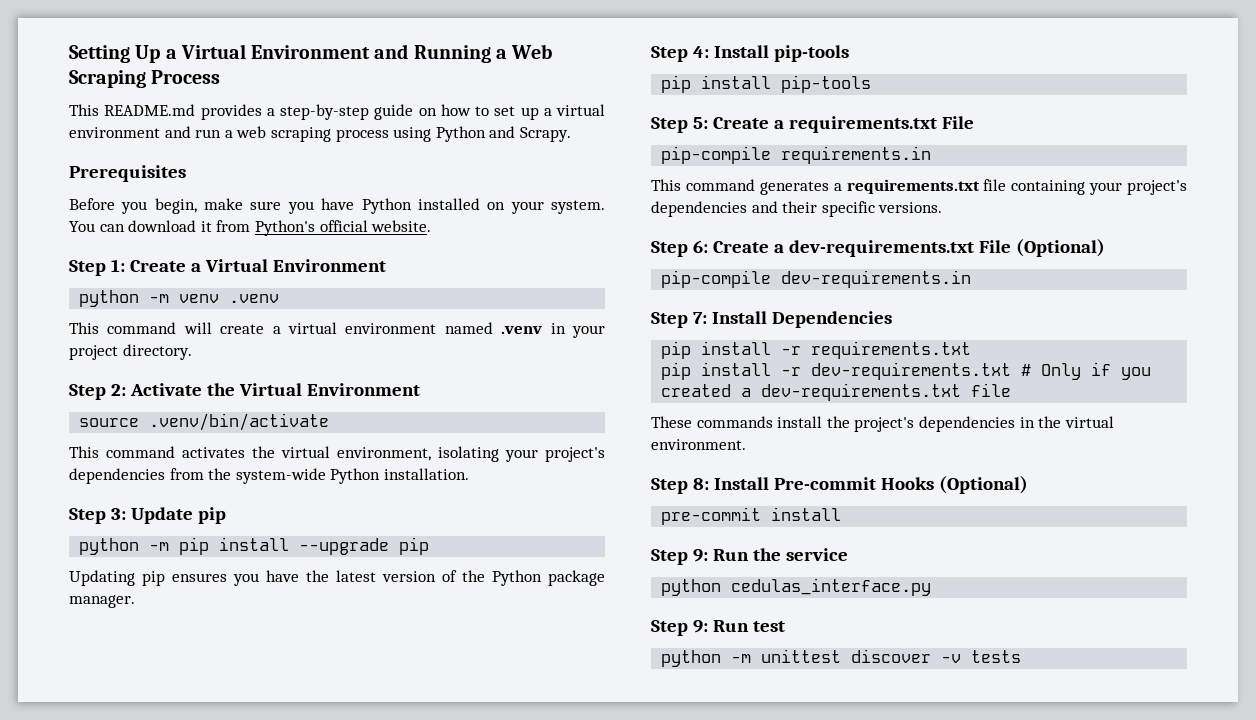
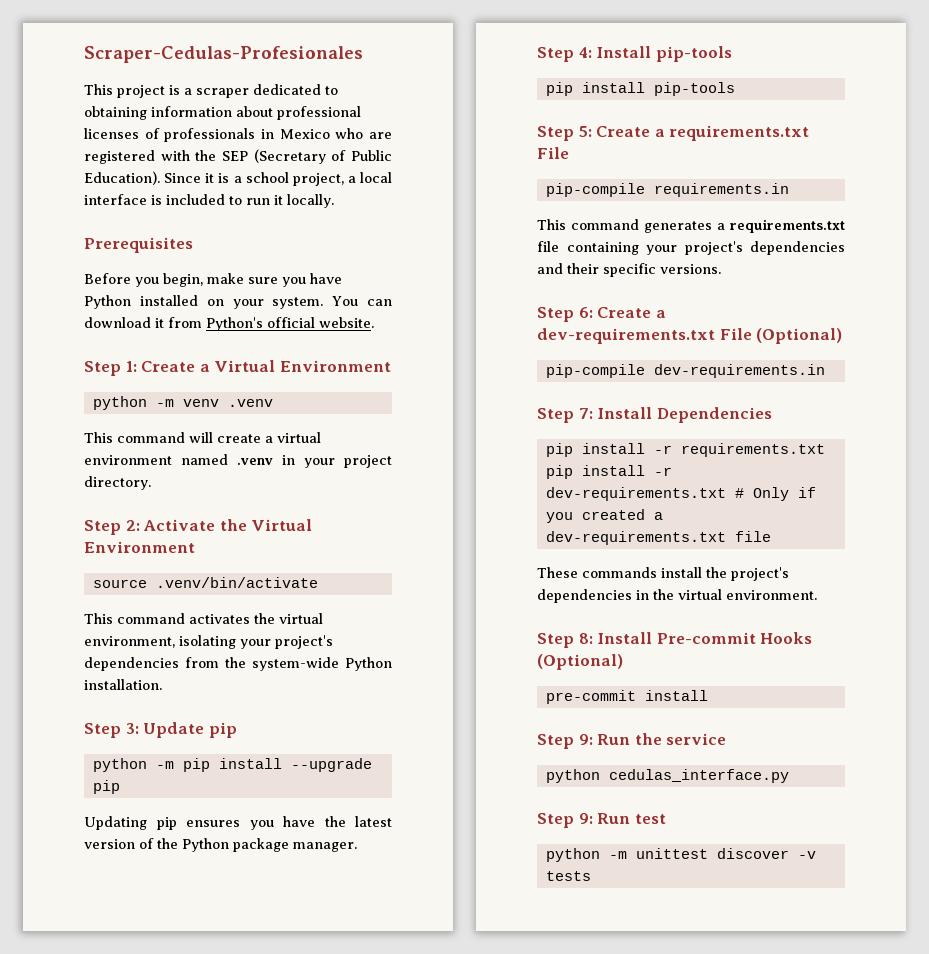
- Setting Up a Virtual Environment and Running a Web Scraping Process
- This README.md provides a step-by-step guide on how to set up a virtual environment and run a web scraping process using Python and Scrapy.
+ Scraper-Cedulas-Profesionales
+ This project is a scraper dedicated to obtaining information about professional licenses of professionals in Mexico who are registered with the SEP (Secretary of Public Education). Since it is a school project, a local interface is included to run it locally.

